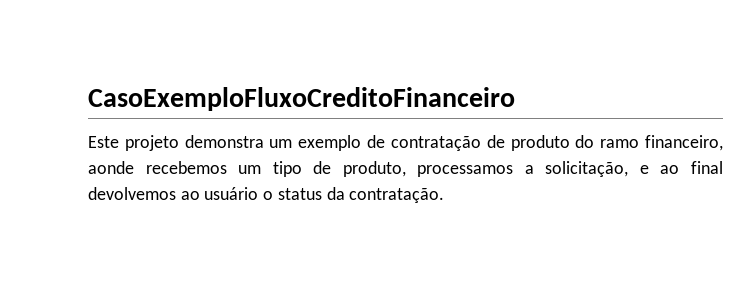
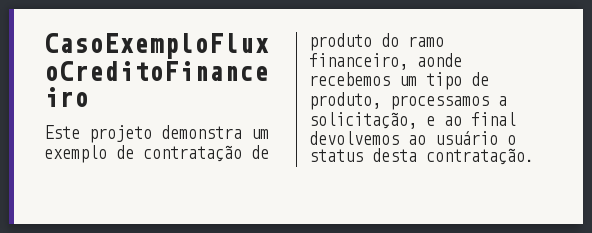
- Este projeto demonstra um exemplo de contratação de produto do ramo financeiro, aonde recebemos um tipo de produto, processamos a solicitação, e ao final devolvemos ao usuário o status da contratação.
+ Este projeto demonstra um exemplo de contratação de produto do ramo financeiro, aonde recebemos um tipo de produto, processamos a solicitação, e ao final devolvemos ao usuário o status desta contratação.

